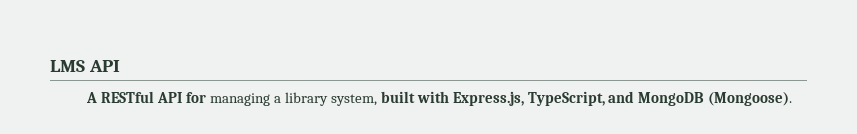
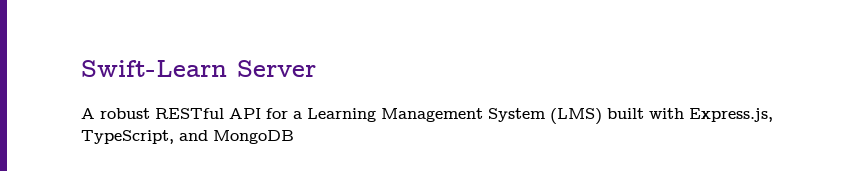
- LMS API
+ Swift-Learn Server
- A RESTful API for managing a library system, built with Express.js, TypeScript, and MongoDB (Mongoose).
+ A robust RESTful API for a Learning Management System (LMS) built with Express.js, TypeScript, and MongoDB

